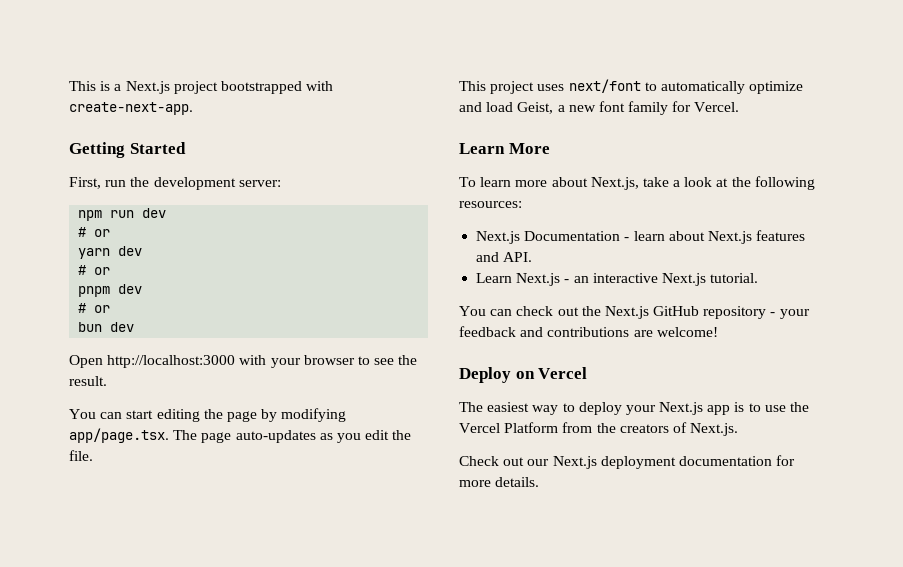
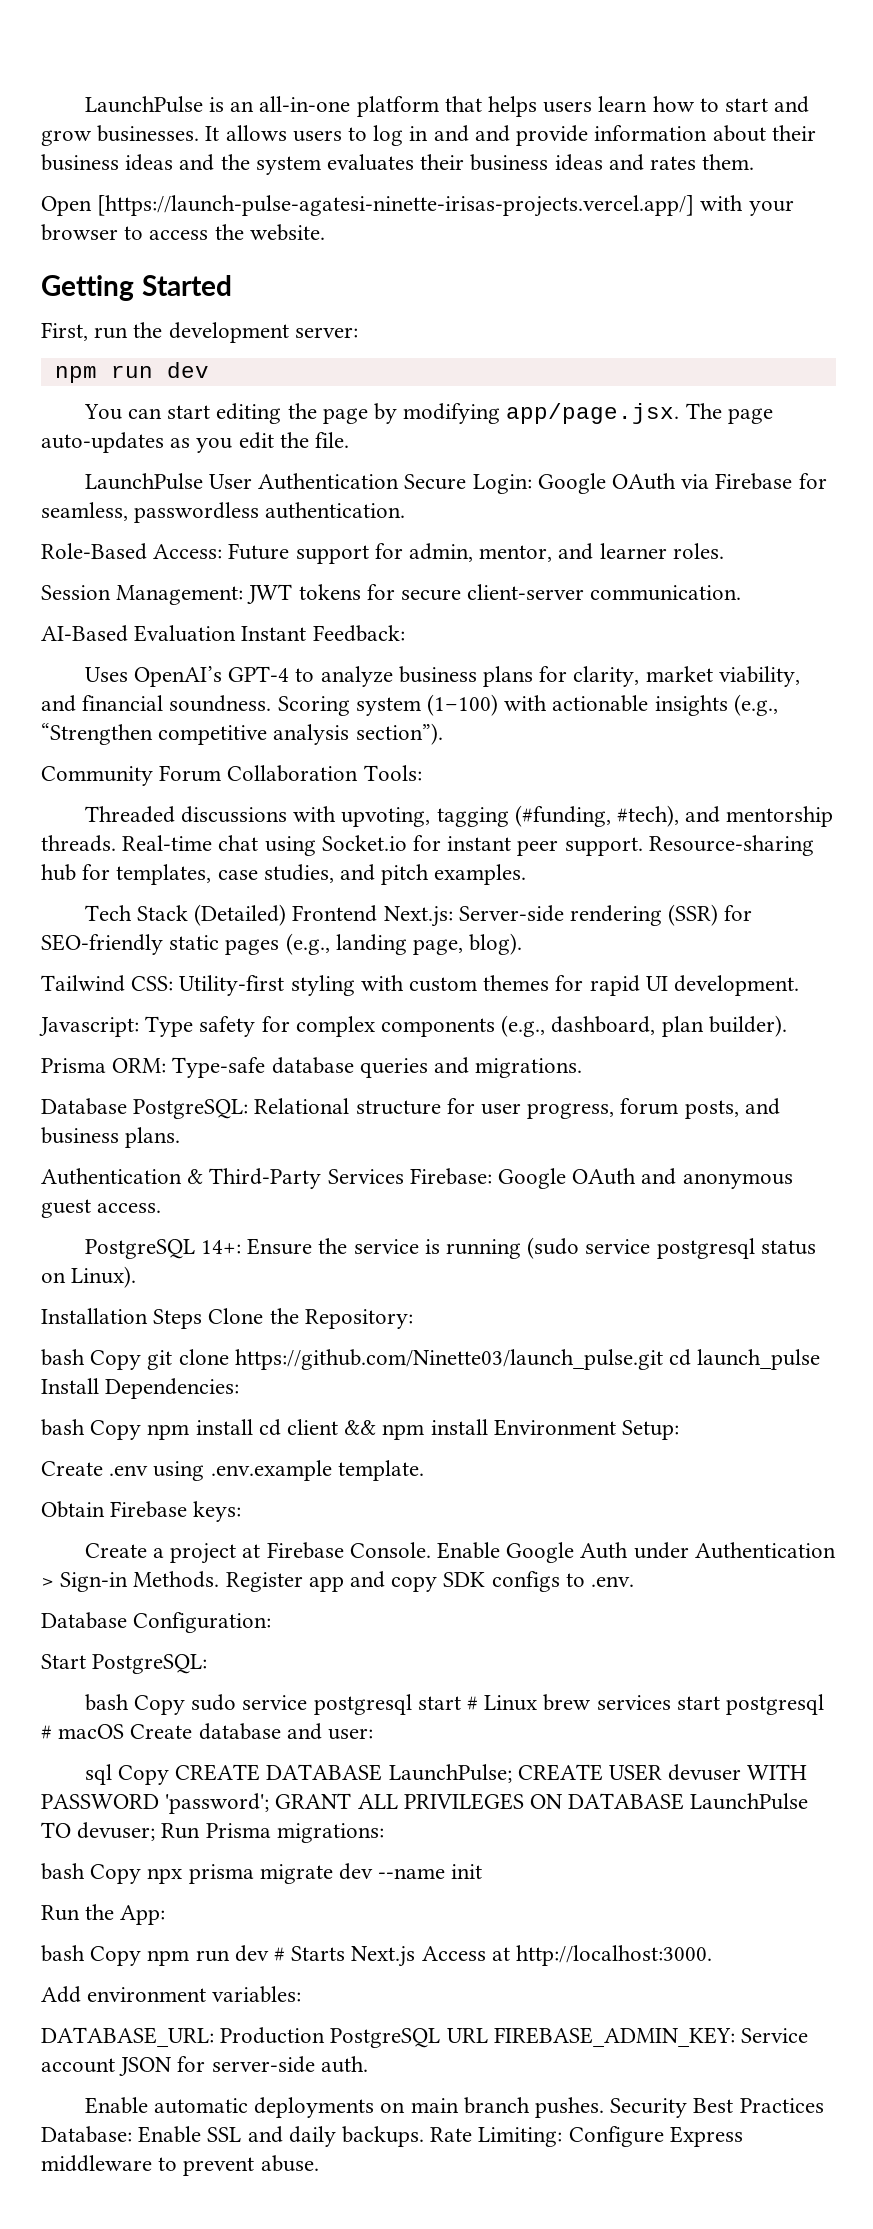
- This is a Next.js project bootstrapped with create-next-app.
+ LaunchPulse is an all-in-one platform that helps users learn how to start and grow businesses. It allows users to log in and and provide information about their business ideas and the system evaluates their business ideas and rates them.
+ Open [https://launch-pulse-agatesi-ninette-irisas-projects.vercel.app/] with your browser to access the website.
  First, run the development server:
  npm run dev
- # or
- yarn dev
- # or
- pnpm dev
- # or
- bun dev
- Open http://localhost:3000 with your browser to see the result.
- You can start editing the page by modifying app/page.tsx. The page auto-updates as you edit the file.
+ You can start editing the page by modifying app/page.jsx. The page auto-updates as you edit the file.
- This project uses next/font to automatically optimize and load Geist, a new font family for Vercel.
- Learn More
- To learn more about Next.js, take a look at the following resources:
- Next.js Documentation - learn about Next.js features and API.
- Learn Next.js - an interactive Next.js tutorial.
- You can check out the Next.js GitHub repository - your feedback and contributions are welcome!
- Deploy on Vercel
- The easiest way to deploy your Next.js app is to use the Vercel Platform from the creators of Next.js.
- Check out our Next.js deployment documentation for more details.
+ LaunchPulse User Authentication Secure Login: Google OAuth via Firebase for seamless, passwordless authentication.
+ Role-Based Access: Future support for admin, mentor, and learner roles.
+ Session Management: JWT tokens for secure client-server communication.
+ AI-Based Evaluation Instant Feedback:
+ Uses OpenAI’s GPT-4 to analyze business plans for clarity, market viability, and financial soundness. Scoring system (1–100) with actionable insights (e.g., “Strengthen competitive analysis section”).
+ Community Forum Collaboration Tools:
+ Threaded discussions with upvoting, tagging (#funding, #tech), and mentorship threads. Real-time chat using Socket.io for instant peer support. Resource-sharing hub for templates, case studies, and pitch examples.
+ Tech Stack (Detailed) Frontend Next.js: Server-side rendering (SSR) for SEO-friendly static pages (e.g., landing page, blog).
+ Tailwind CSS: Utility-first styling with custom themes for rapid UI development.
+ Javascript: Type safety for complex components (e.g., dashboard, plan builder).
+ Prisma ORM: Type-safe database queries and migrations.
+ Database PostgreSQL: Relational structure for user progress, forum posts, and business plans.
+ Authentication & Third-Party Services Firebase: Google OAuth and anonymous guest access.
+ PostgreSQL 14+: Ensure the service is running (sudo service postgresql status on Linux).
+ Installation Steps Clone the Repository:
+ bash Copy git clone https://github.com/Ninette03/launch_pulse.git cd launch_pulse Install Dependencies:
+ bash Copy npm install cd client && npm install Environment Setup:
+ Create .env using .env.example template.
+ Obtain Firebase keys:
+ Create a project at Firebase Console. Enable Google Auth under Authentication > Sign-in Methods. Register app and copy SDK configs to .env.
+ Database Configuration:
+ Start PostgreSQL:
+ bash Copy sudo service postgresql start # Linux brew services start postgresql # macOS Create database and user:
+ sql Copy CREATE DATABASE LaunchPulse; CREATE USER devuser WITH PASSWORD 'password'; GRANT ALL PRIVILEGES ON DATABASE LaunchPulse TO devuser; Run Prisma migrations:
+ bash Copy npx prisma migrate dev --name init
+ Run the App:
+ bash Copy npm run dev # Starts Next.js Access at http://localhost:3000.
+ Add environment variables:
+ DATABASE_URL: Production PostgreSQL URL FIREBASE_ADMIN_KEY: Service account JSON for server-side auth.
+ Enable automatic deployments on main branch pushes. Security Best Practices Database: Enable SSL and daily backups. Rate Limiting: Configure Express middleware to prevent abuse.

